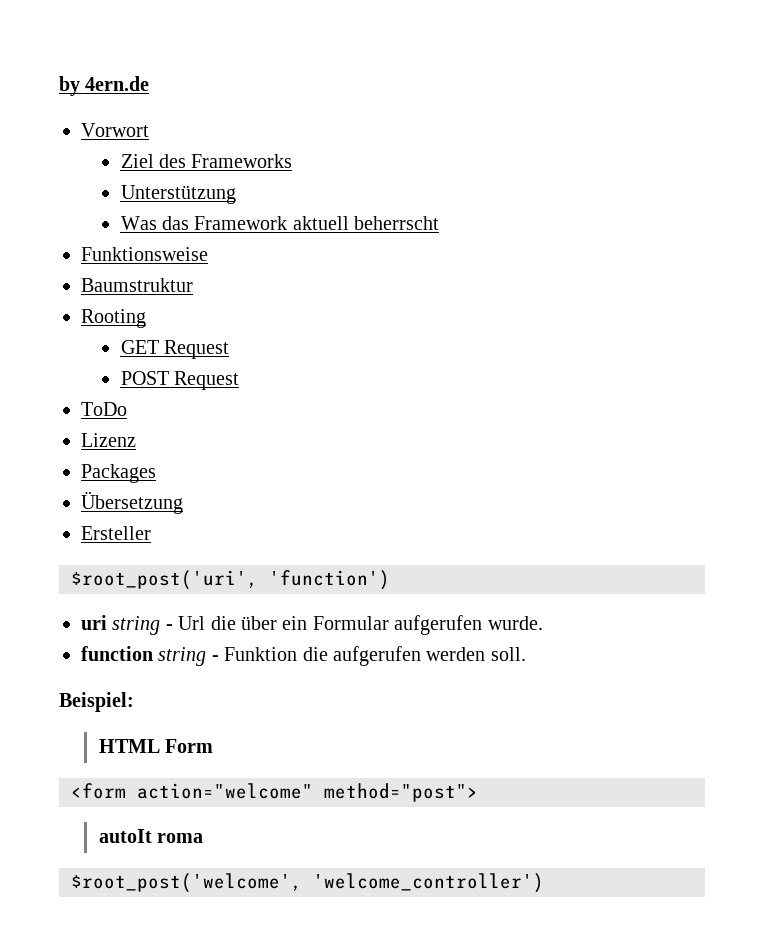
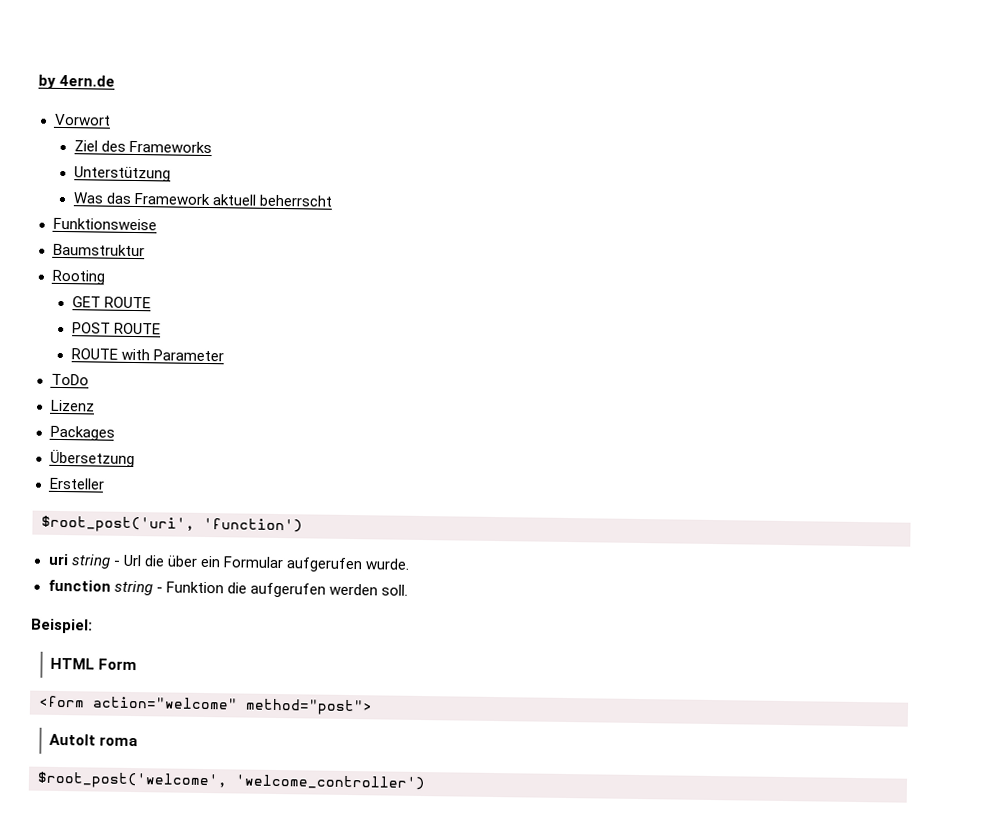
- GET Request
+ GET ROUTE
- POST Request
+ POST ROUTE
+ ROUTE with Parameter
- autoIt roma
+ AutoIt roma

